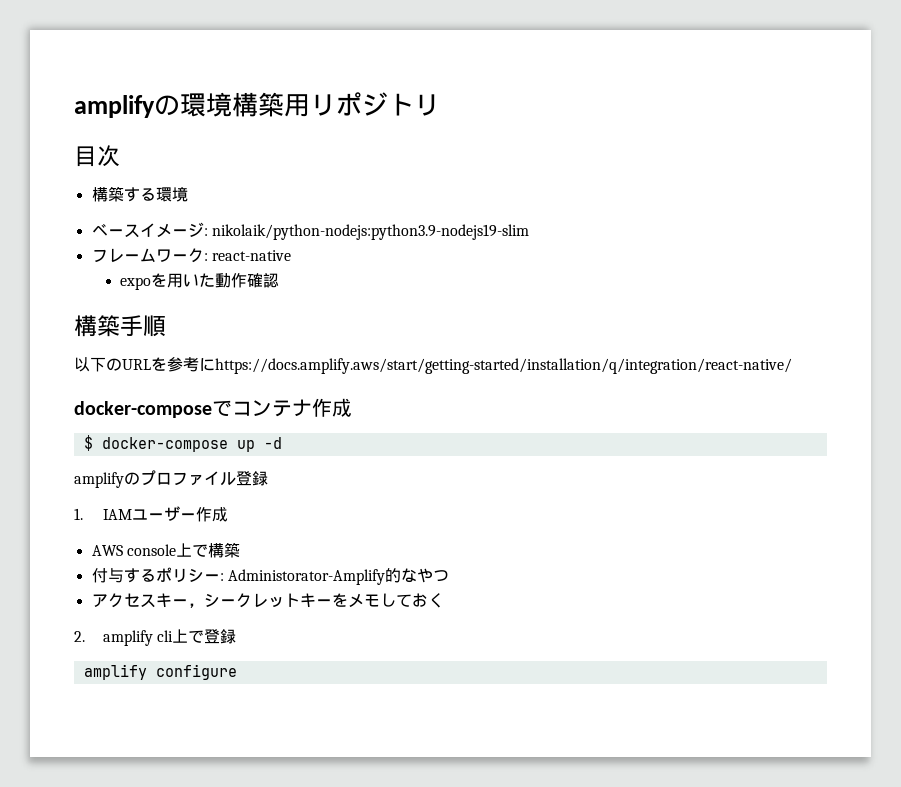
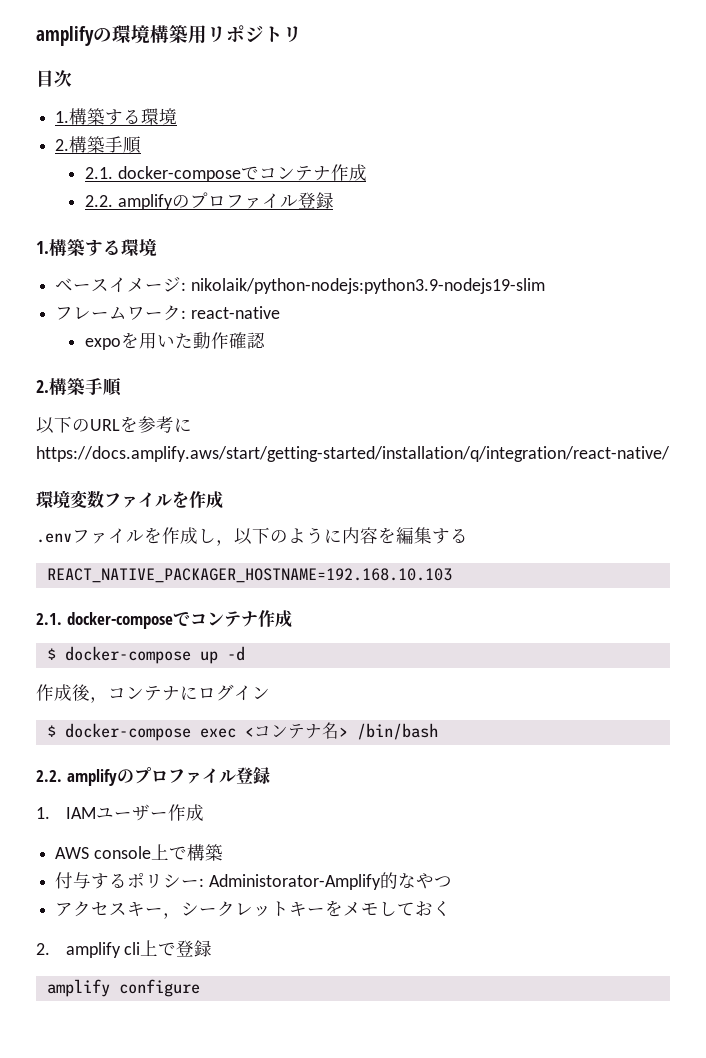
  目次
- 構築する環境
+ 1.構築する環境
+ 2.構築手順
+ 2.1. docker-composeでコンテナ作成
+ 2.2. amplifyのプロファイル登録
+ 1.構築する環境
  expoを用いた動作確認
- 構築手順
+ 2.構築手順
- docker-composeでコンテナ作成
+ 環境変数ファイルを作成
+ .envファイルを作成し，以下のように内容を編集する
+ REACT_NATIVE_PACKAGER_HOSTNAME=192.168.10.103
+ 2.1. docker-composeでコンテナ作成
- amplifyのプロファイル登録
+ 作成後，コンテナにログイン
+ $ docker-compose exec <コンテナ名> /bin/bash
+ 2.2. amplifyのプロファイル登録

